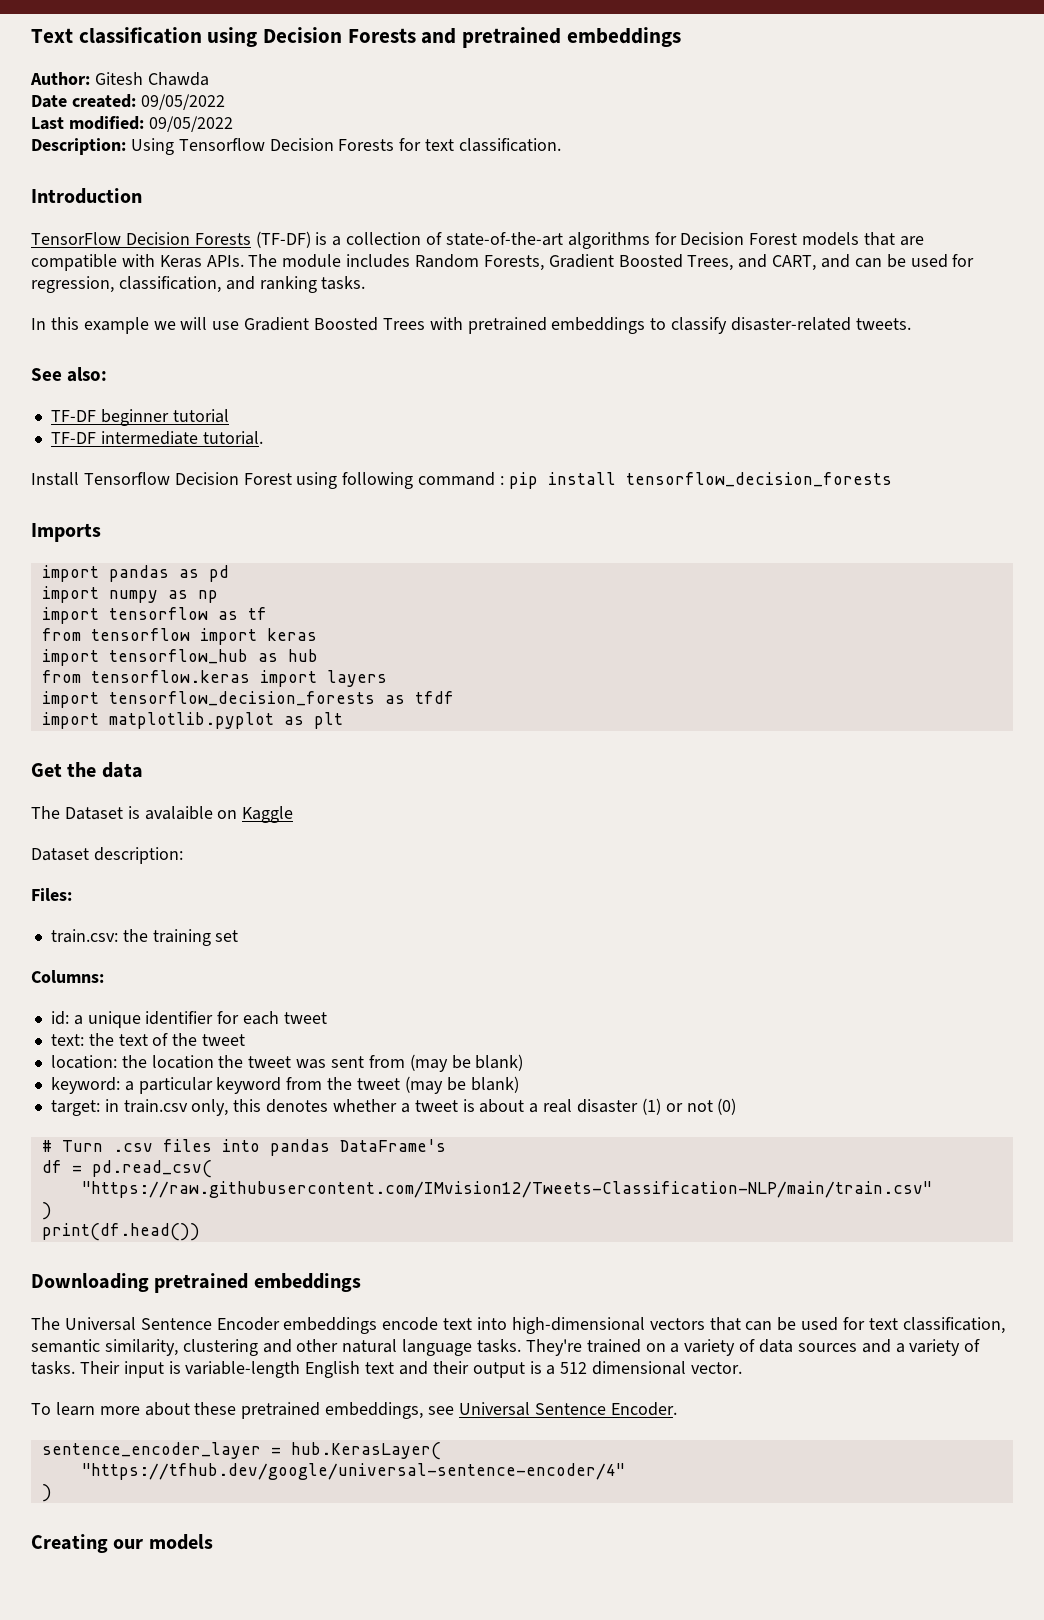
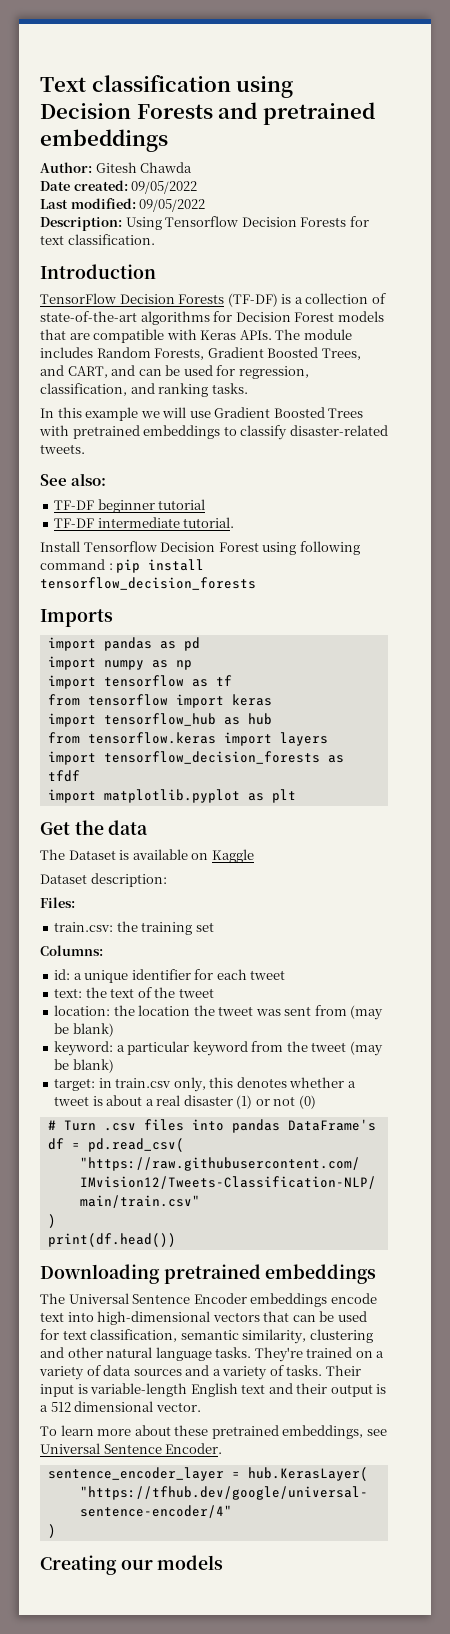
- The Dataset is avalaible on Kaggle
+ The Dataset is available on Kaggle

